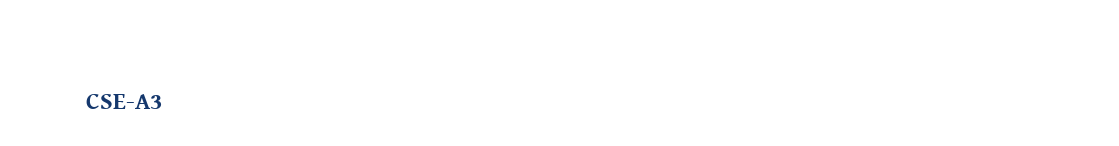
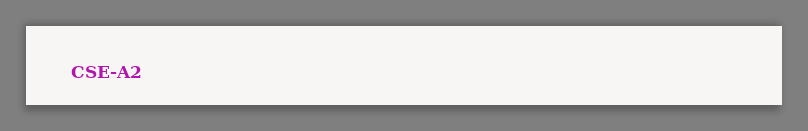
- CSE-A3
+ CSE-A2

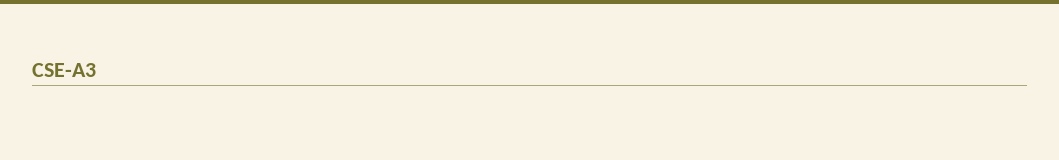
- CSE-A2
+ CSE-A3

